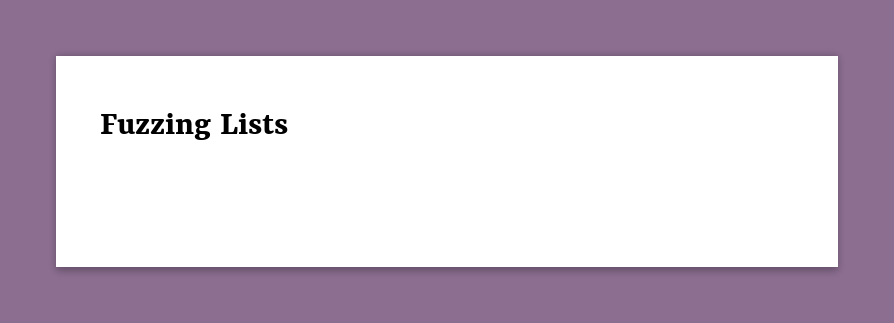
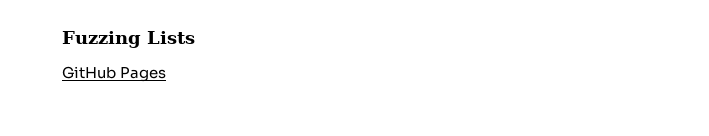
+ GitHub Pages

